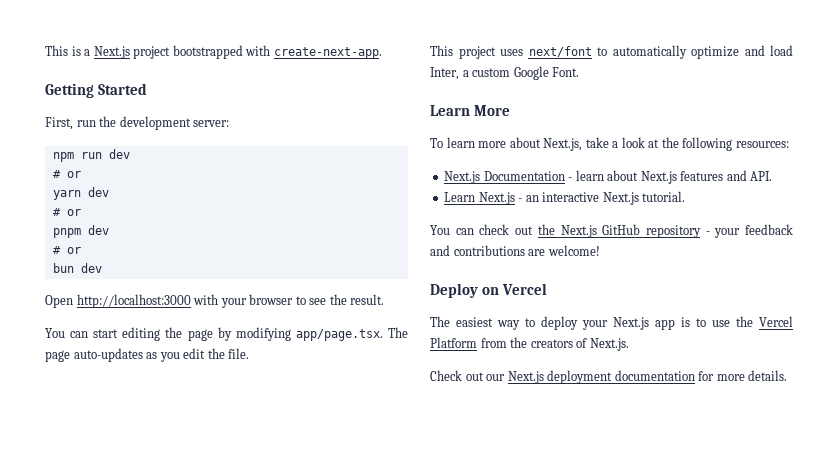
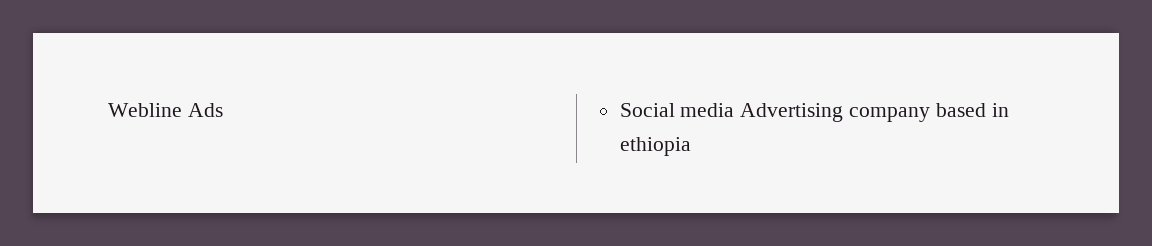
- This is a Next.js project bootstrapped with create-next-app.
- Getting Started
- First, run the development server:
- npm run dev
- # or
- yarn dev
- # or
- pnpm dev
- # or
- bun dev
- Open http://localhost:3000 with your browser to see the result.
- You can start editing the page by modifying app/page.tsx. The page auto-updates as you edit the file.
- This project uses next/font to automatically optimize and load Inter, a custom Google Font.
- Learn More
- To learn more about Next.js, take a look at the following resources:
- Next.js Documentation - learn about Next.js features and API.
- Learn Next.js - an interactive Next.js tutorial.
- You can check out the Next.js GitHub repository - your feedback and contributions are welcome!
- Deploy on Vercel
- The easiest way to deploy your Next.js app is to use the Vercel Platform from the creators of Next.js.
- Check out our Next.js deployment documentation for more details.
+ Webline Ads
+ Social media Advertising company based in ethiopia

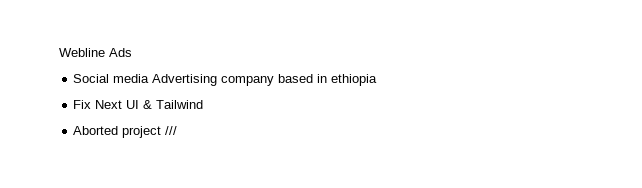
+ Fix Next UI & Tailwind
+ Aborted project ///

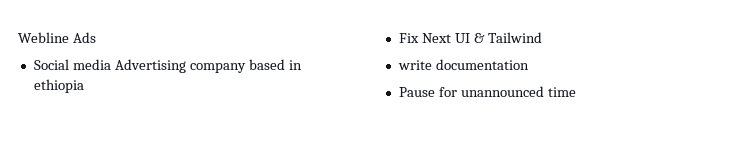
- Aborted project ///
+ write documentation
+ Pause for unannounced time

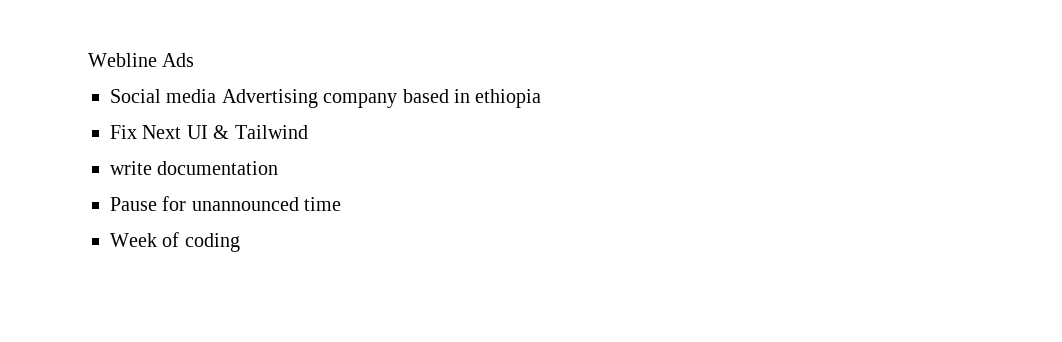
+ Week of coding

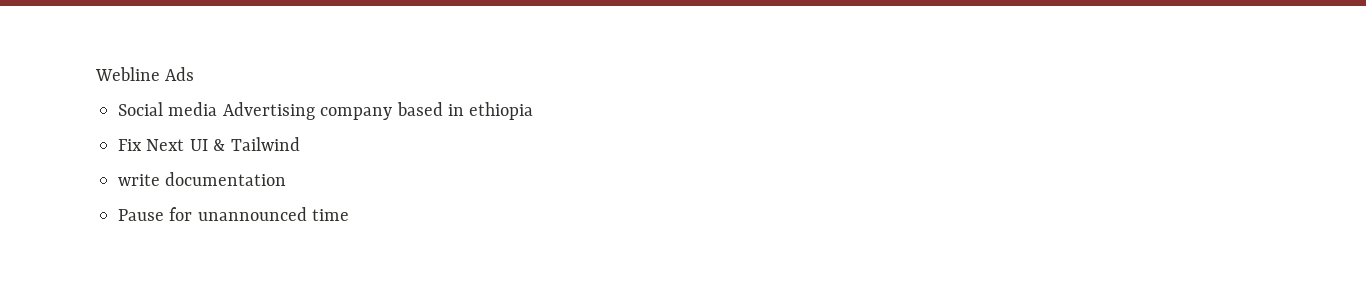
- Week of coding

